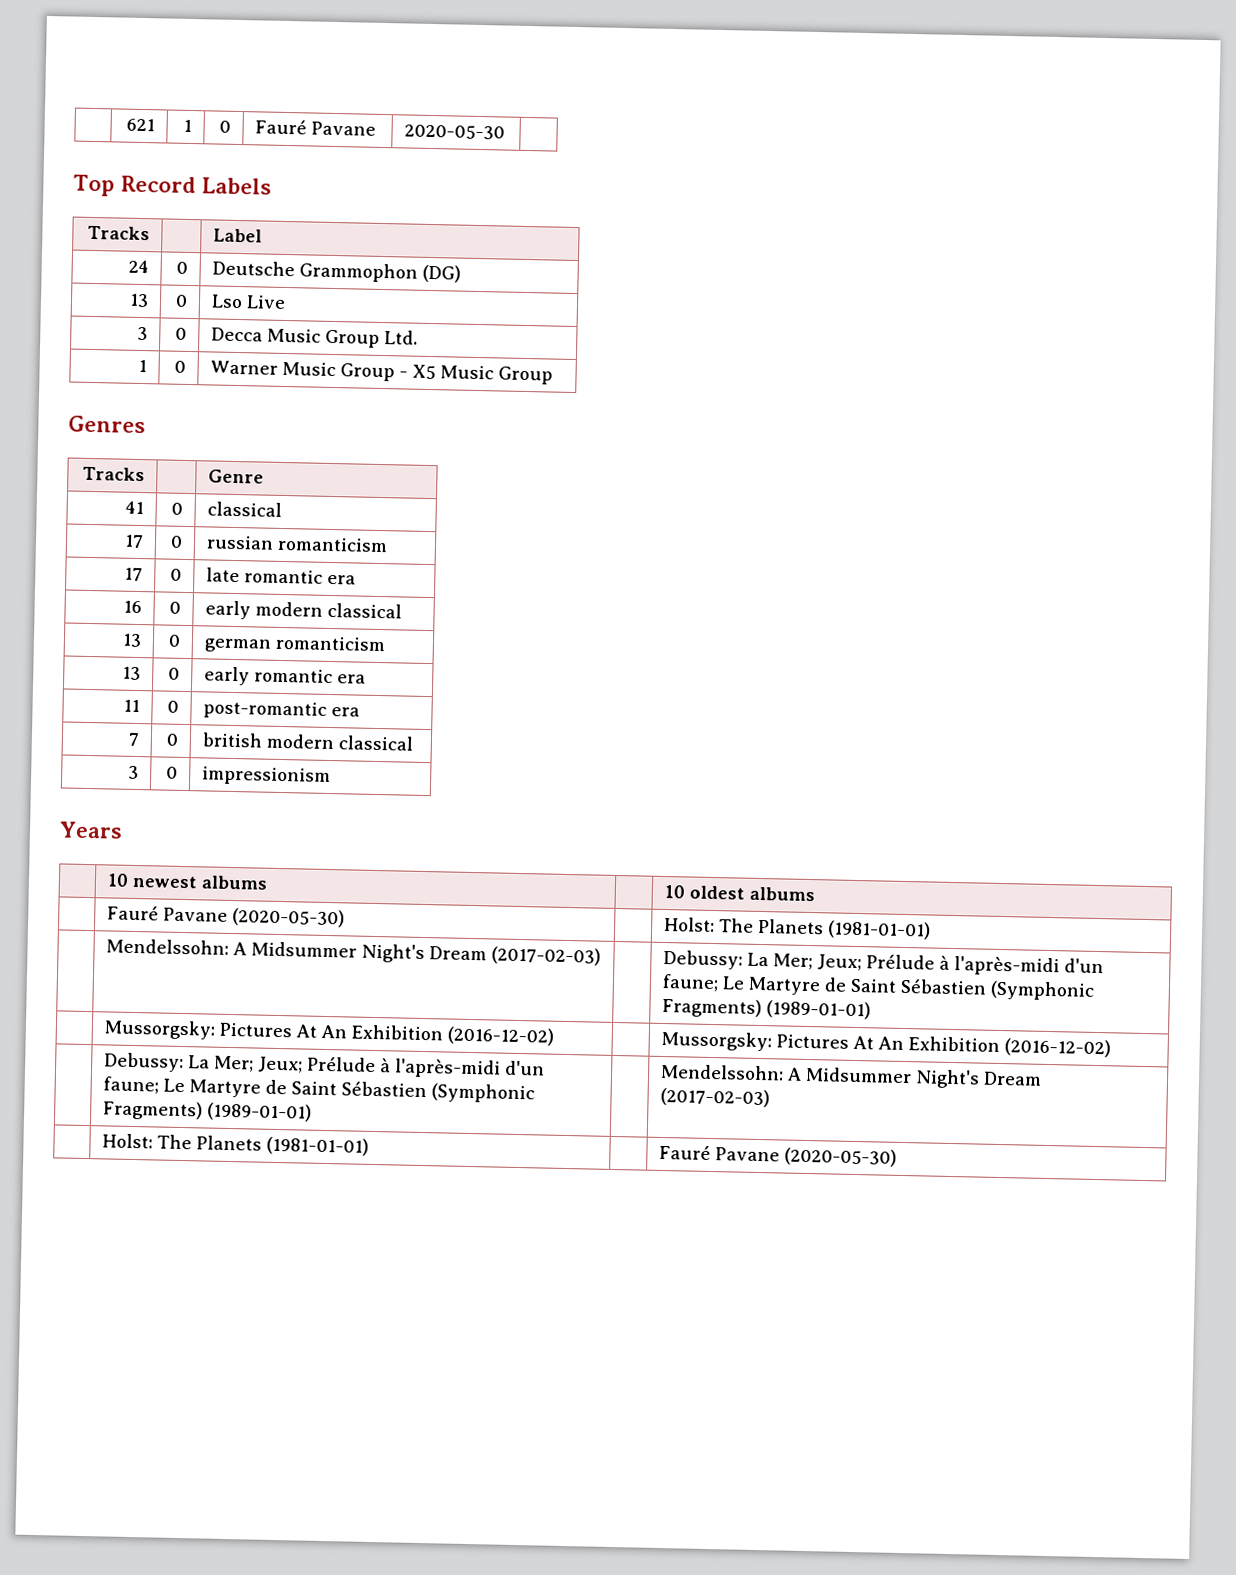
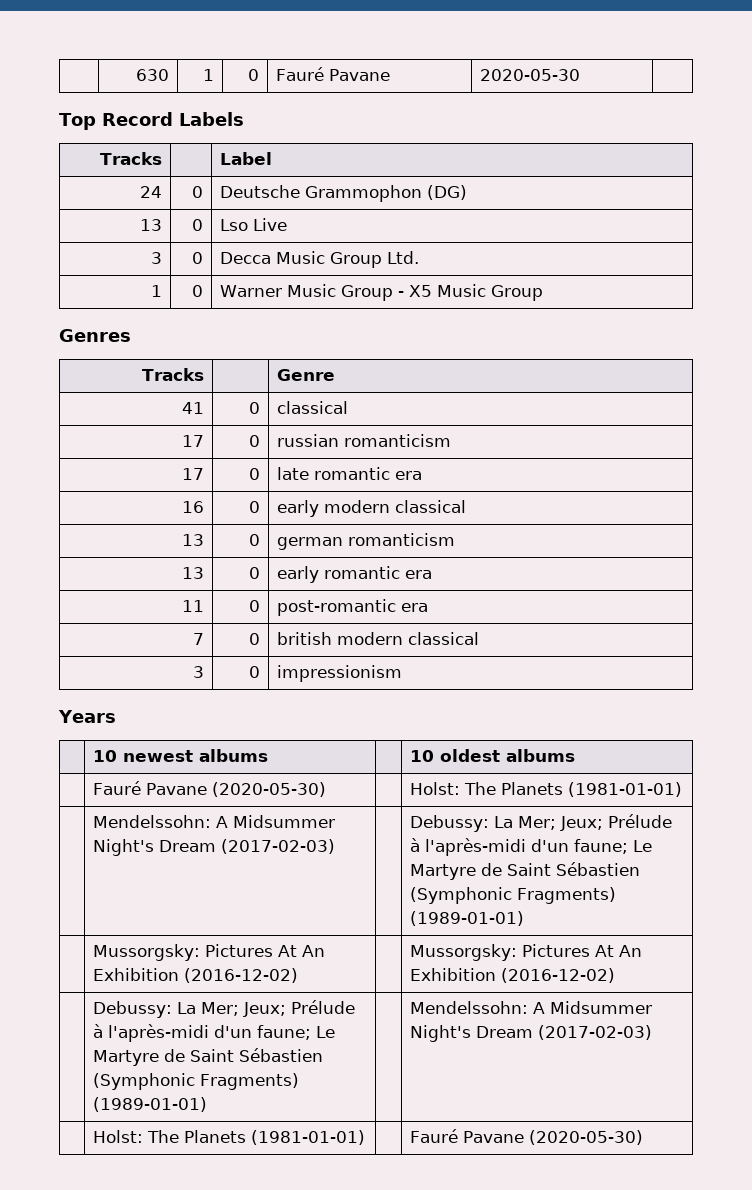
- | 621 | 1 | 0 | Fauré Pavane | 2020-05-30 |
+ | 630 | 1 | 0 | Fauré Pavane | 2020-05-30 |

